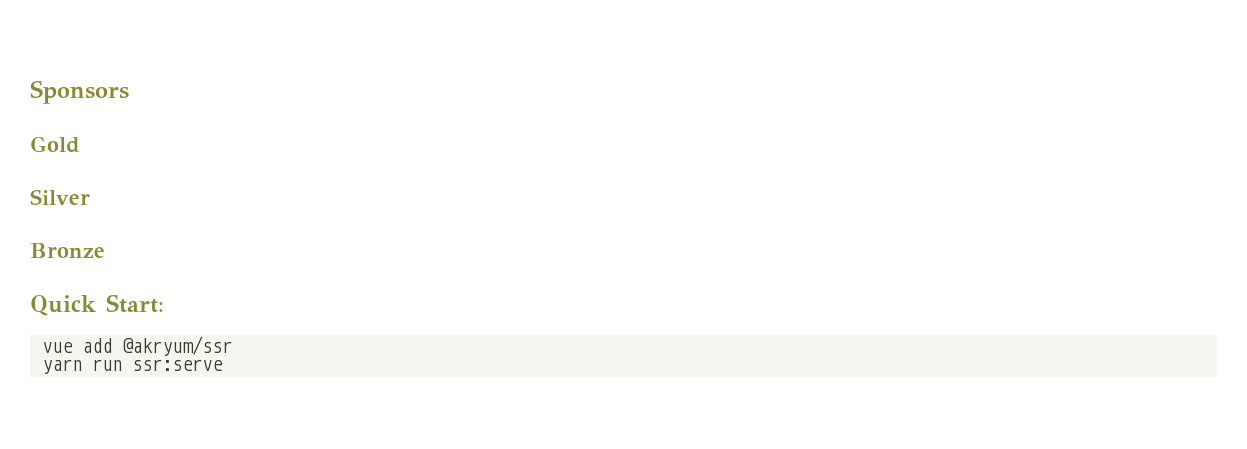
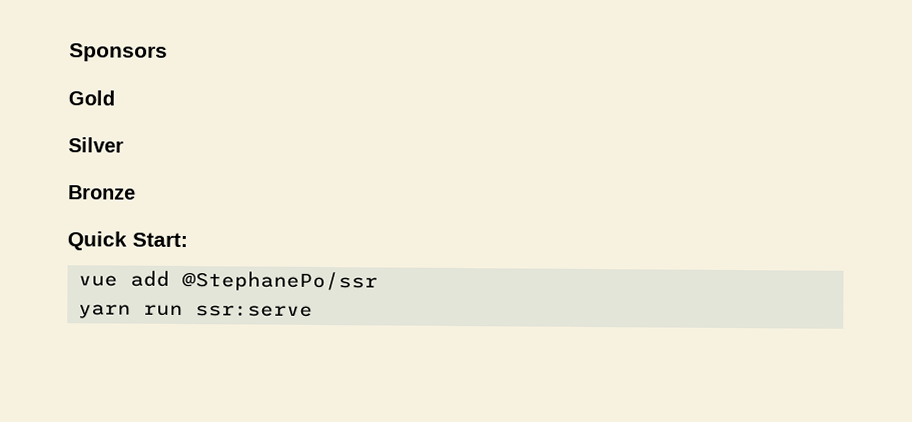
- vue add @akryum/ssr
+ vue add @StephanePo/ssr

